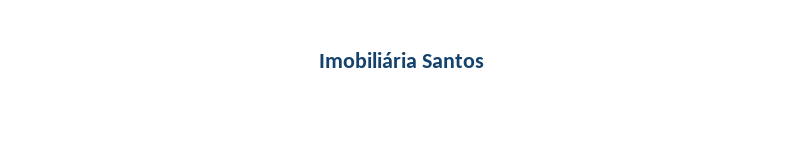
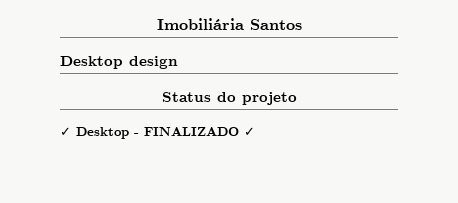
+ Desktop design
+ Status do projeto
+ ✓ Desktop - FINALIZADO ✓

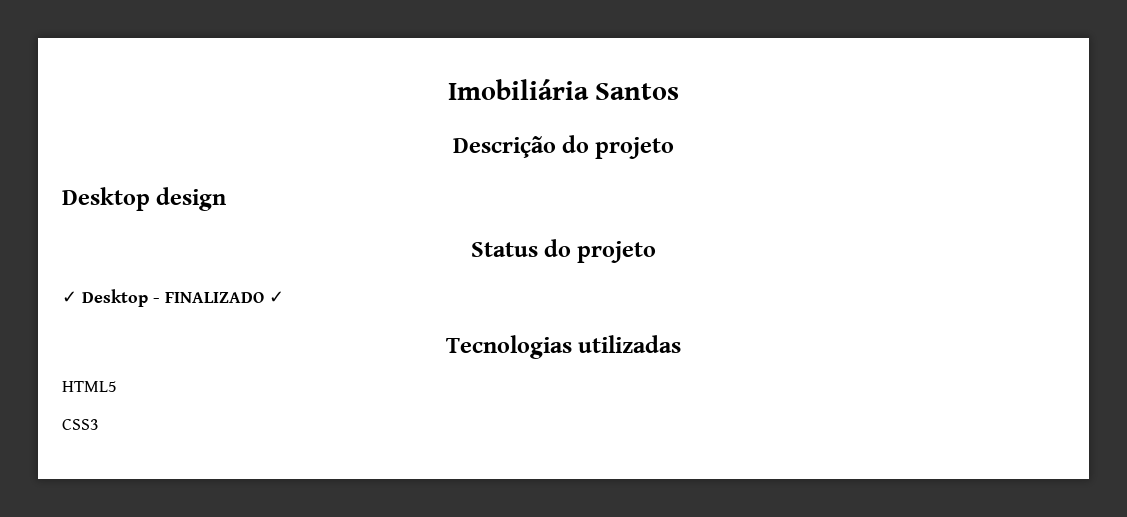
+ Descrição do projeto
+ Tecnologias utilizadas
+ HTML5
+ CSS3

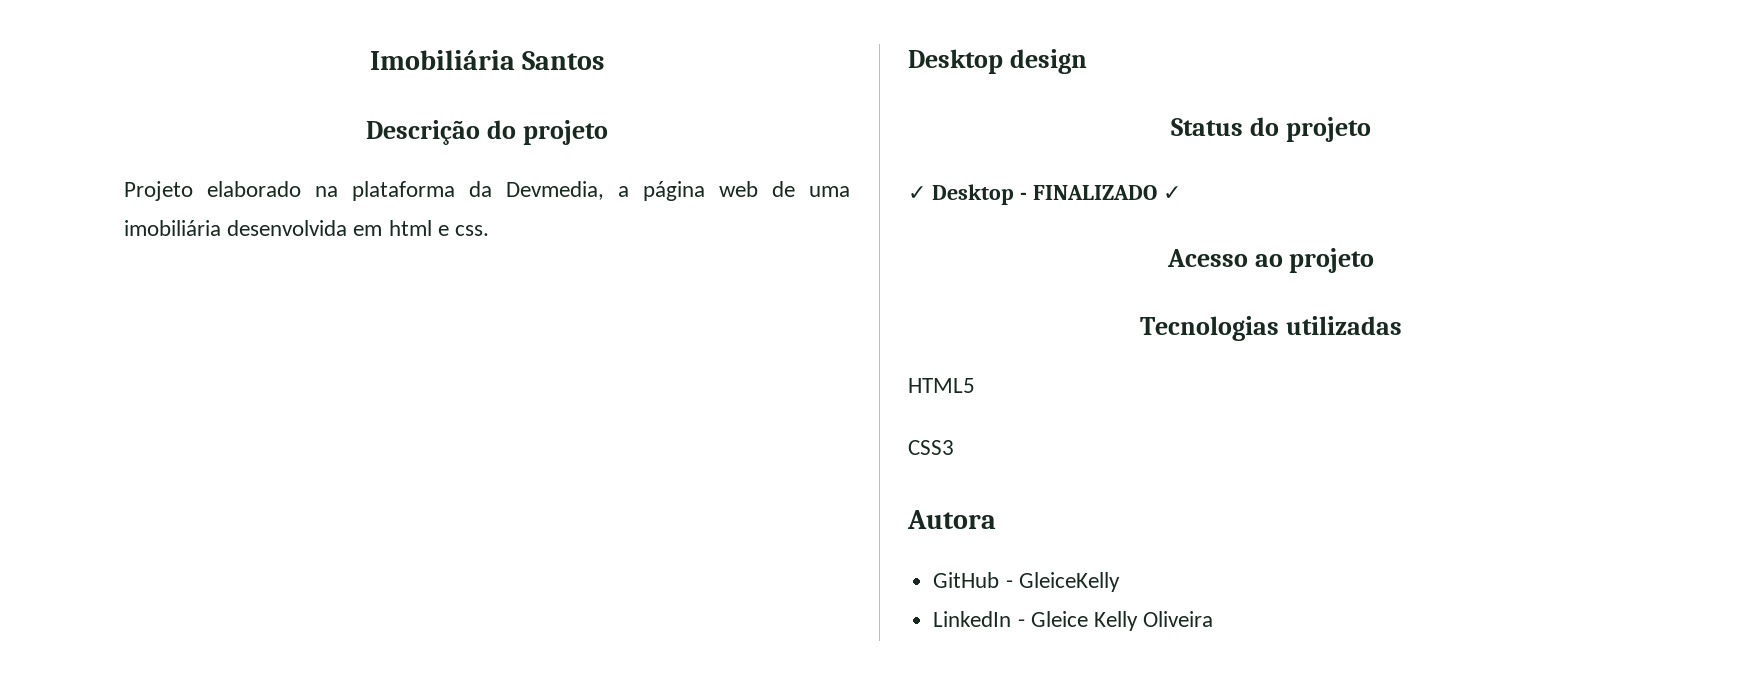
+ Projeto elaborado na plataforma da Devmedia, a página web de uma imobiliária desenvolvida em html e css.
+ Acesso ao projeto
+ Autora
+ GitHub - GleiceKelly
+ LinkedIn - Gleice Kelly Oliveira

